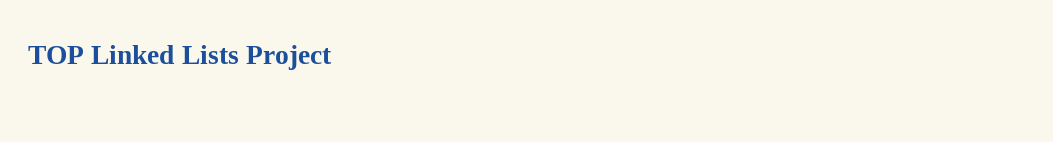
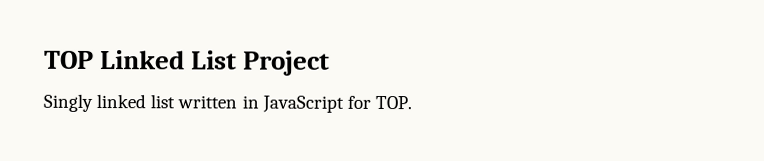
- TOP Linked Lists Project
+ TOP Linked List Project
+ Singly linked list written in JavaScript for TOP.

